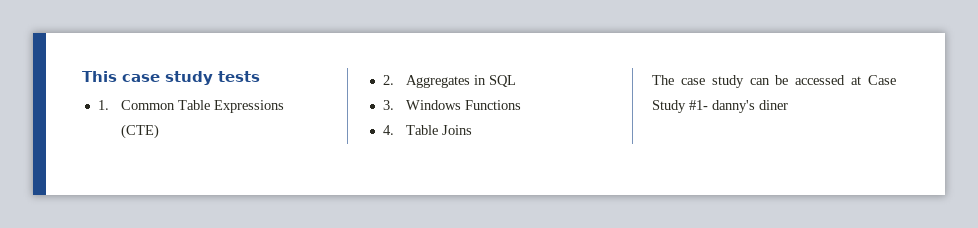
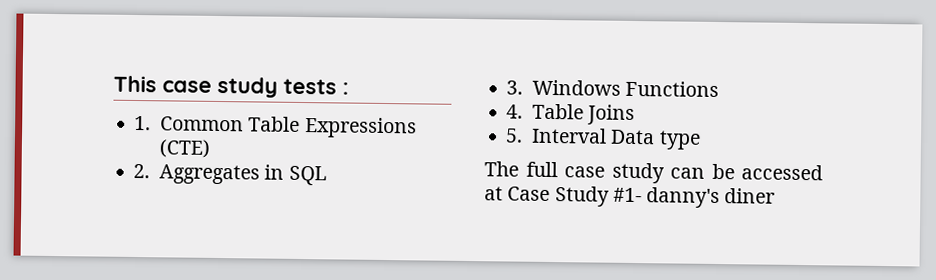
- This case study tests
+ This case study tests :
+ 5. Interval Data type
- The case study can be accessed at Case Study #1- danny's diner
+ The full case study can be accessed at Case Study #1- danny's diner

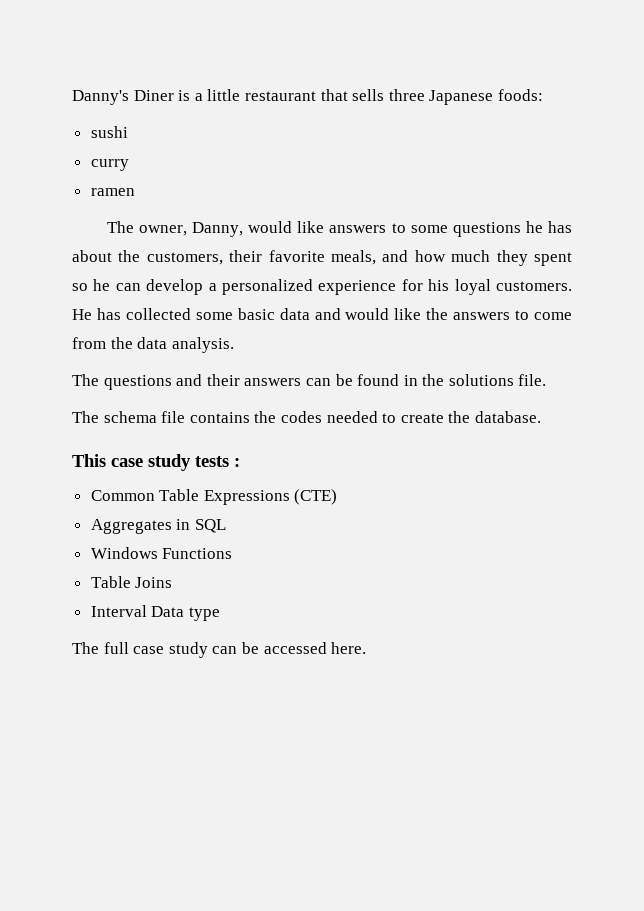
+ Danny's Diner is a little restaurant that sells three Japanese foods:
+ sushi
+ curry
+ ramen
+ The owner, Danny, would like answers to some questions he has about the customers, their favorite meals, and how much they spent so he can develop a personalized experience for his loyal customers. He has collected some basic data and would like the answers to come from the data analysis.
+ The questions and their answers can be found in the solutions file.
+ The schema file contains the codes needed to create the database.
- 1. Common Table Expressions (CTE)
+ Common Table Expressions (CTE)
- 2. Aggregates in SQL
+ Aggregates in SQL
- 3. Windows Functions
+ Windows Functions
- 4. Table Joins
+ Table Joins
- 5. Interval Data type
+ Interval Data type
- The full case study can be accessed at Case Study #1- danny's diner
+ The full case study can be accessed here.

